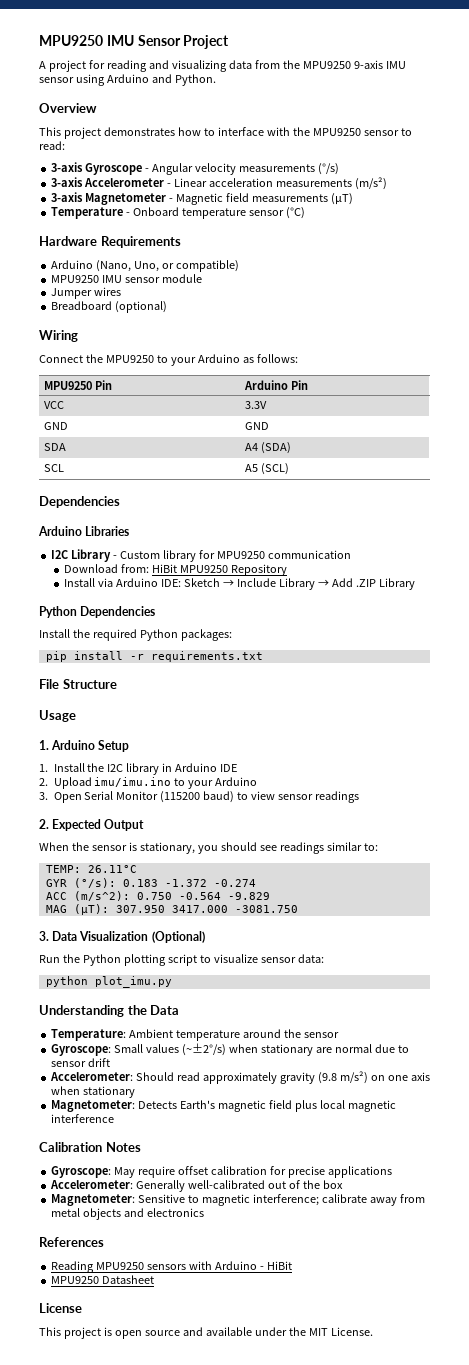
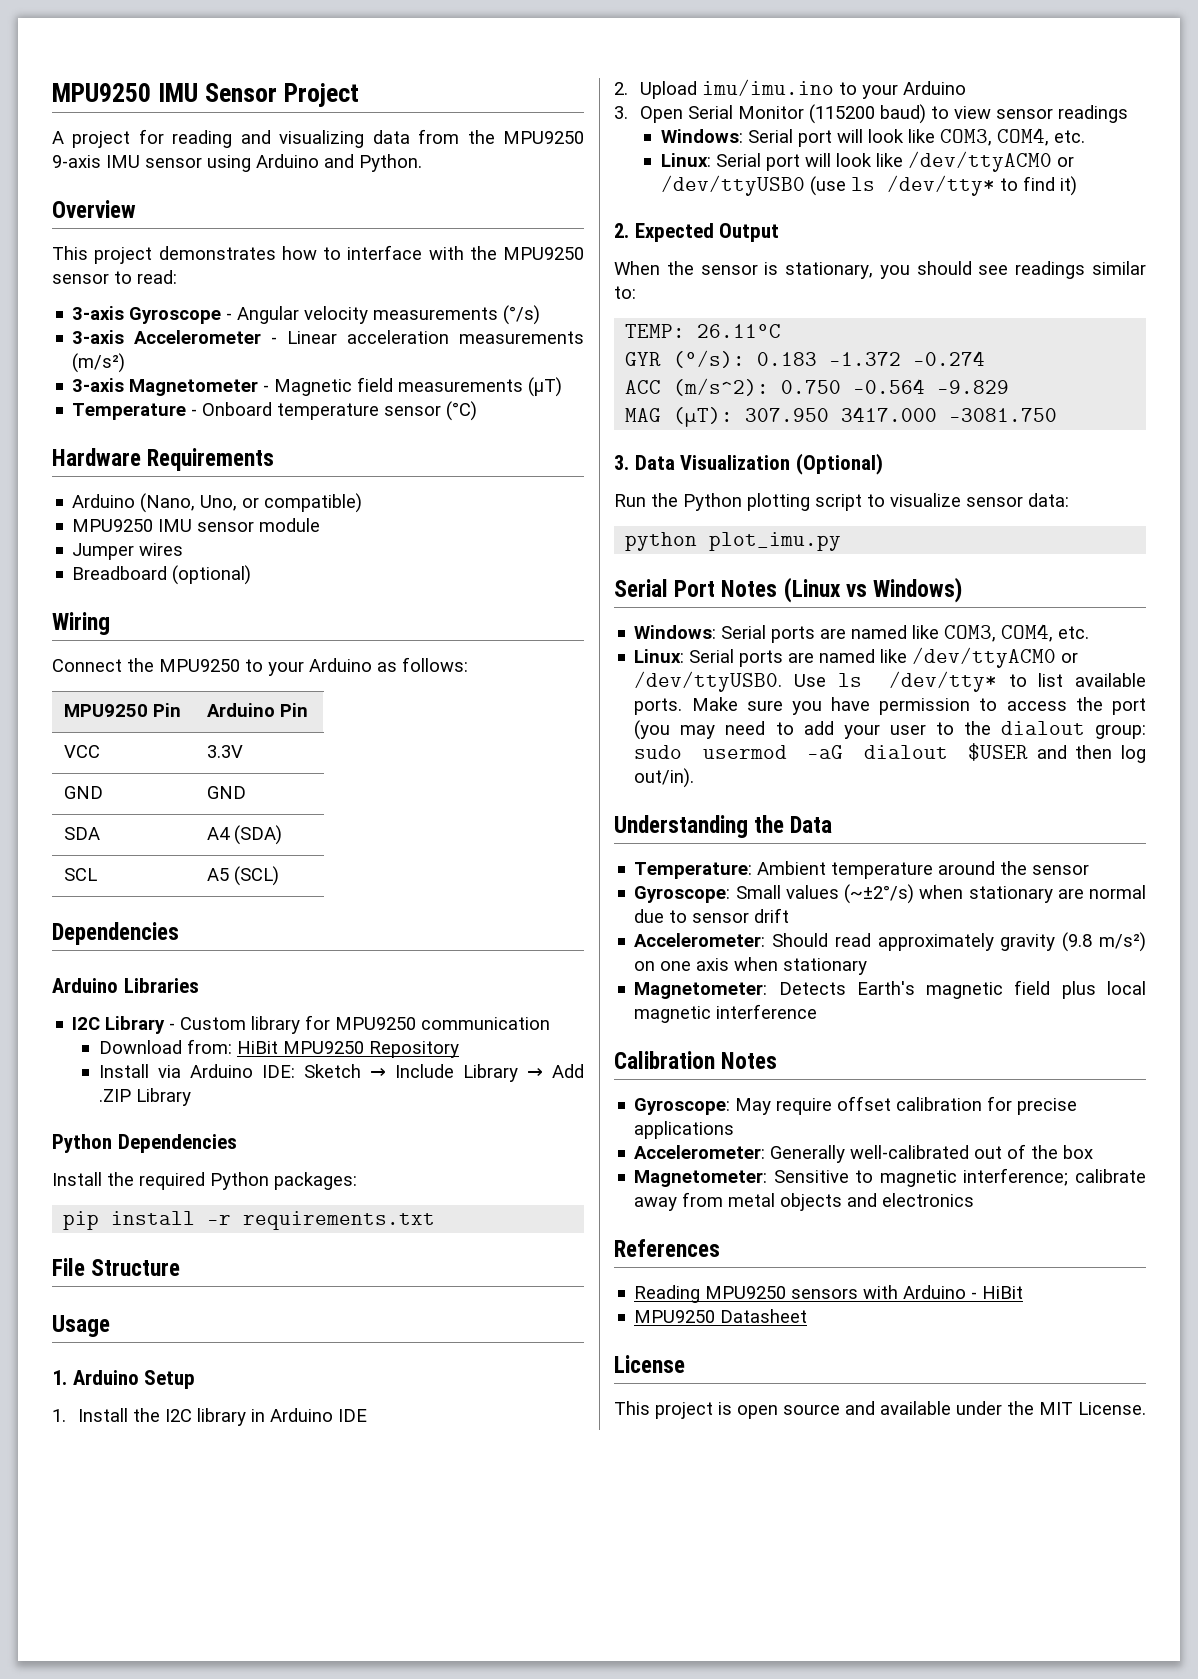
+ Windows: Serial port will look like COM3, COM4, etc.
+ Linux: Serial port will look like /dev/ttyACM0 or /dev/ttyUSB0 (use ls /dev/tty* to find it)
+ Serial Port Notes (Linux vs Windows)
+ Windows: Serial ports are named like COM3, COM4, etc.
+ Linux: Serial ports are named like /dev/ttyACM0 or /dev/ttyUSB0. Use ls /dev/tty* to list available ports. Make sure you have permission to access the port (you may need to add your user to the dialout group: sudo usermod -aG dialout $USER and then log out/in).

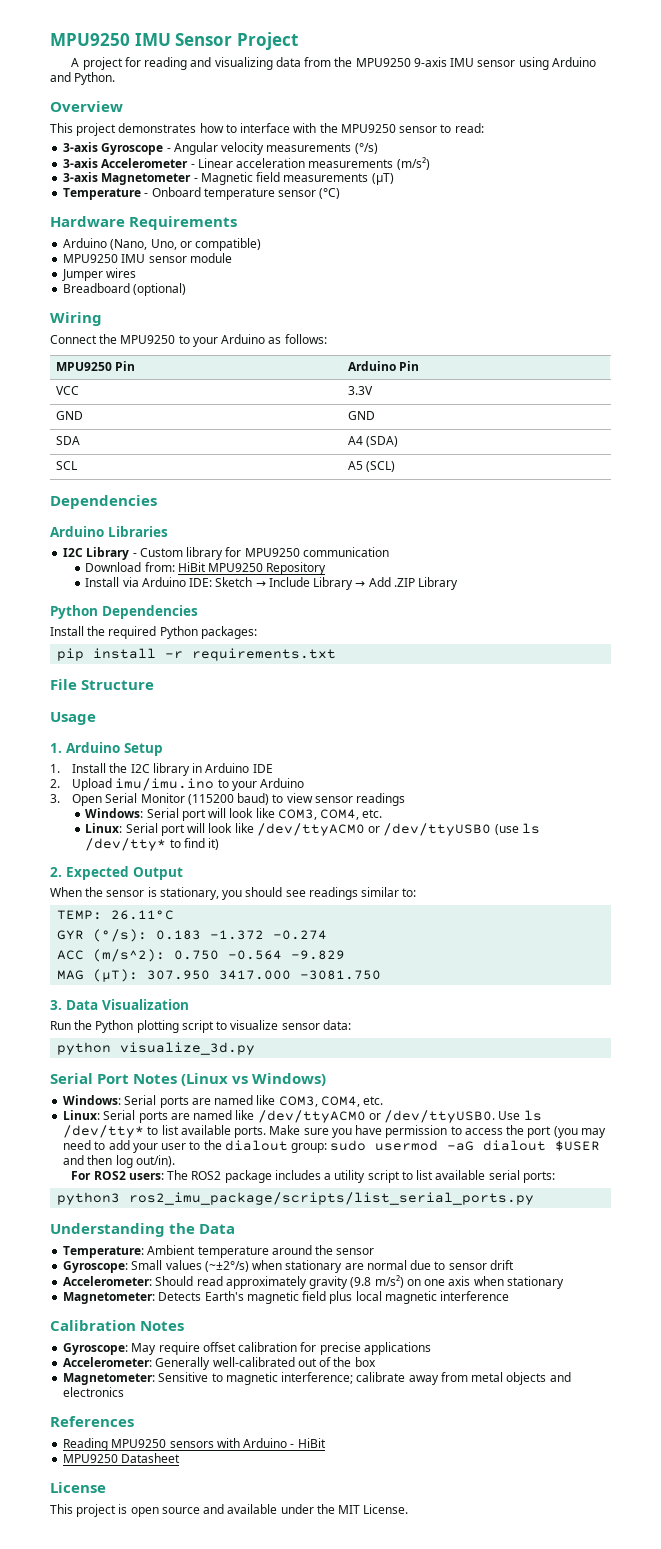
- 3. Data Visualization (Optional)
+ 3. Data Visualization
- python plot_imu.py
+ python visualize_3d.py
+ For ROS2 users: The ROS2 package includes a utility script to list available serial ports:
+ python3 ros2_imu_package/scripts/list_serial_ports.py

